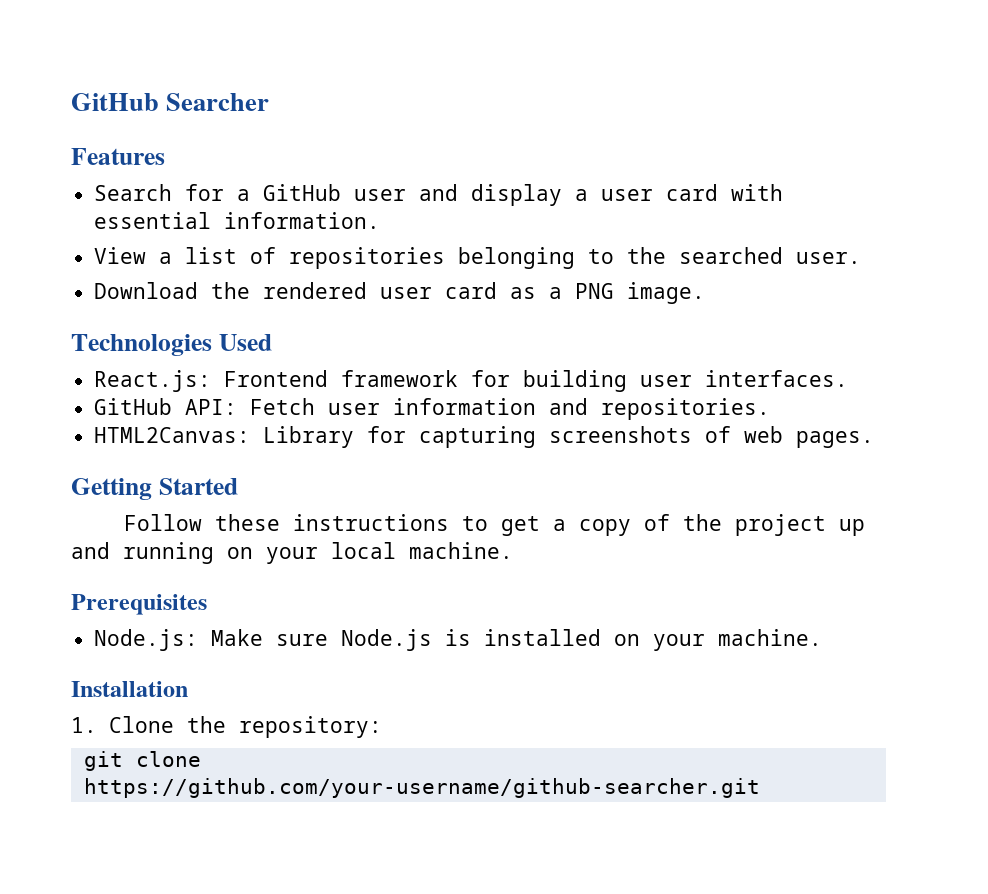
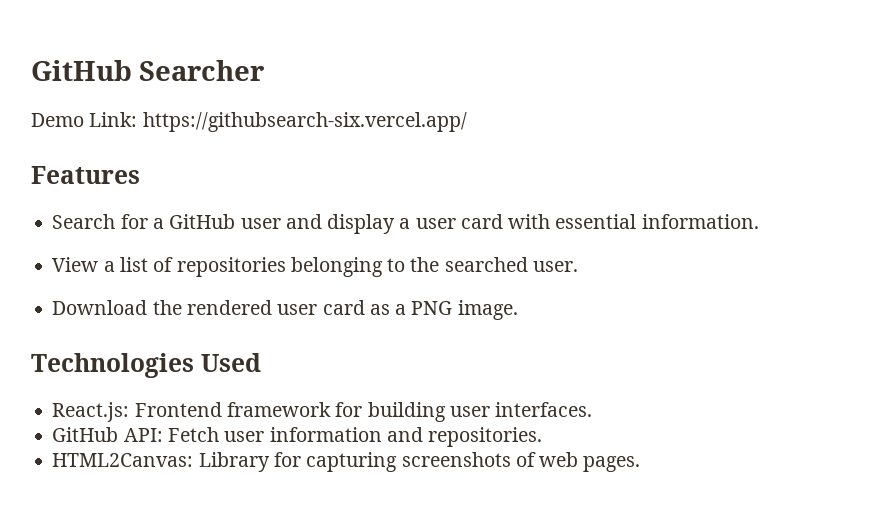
+ Demo Link: https://githubsearch-six.vercel.app/
- Getting Started
- Follow these instructions to get a copy of the project up and running on your local machine.
- Prerequisites
- Node.js: Make sure Node.js is installed on your machine.
- Installation
- 1. Clone the repository:
- git clone https://github.com/your-username/github-searcher.git

